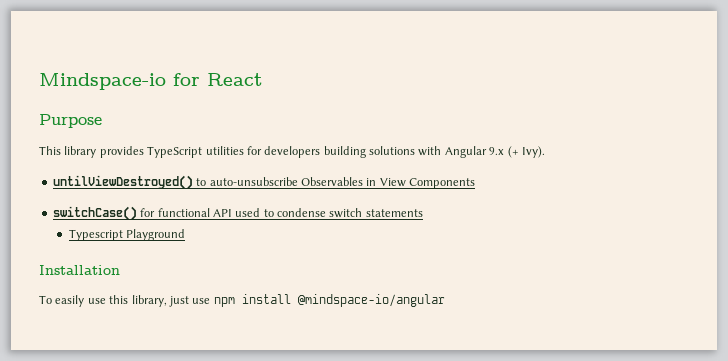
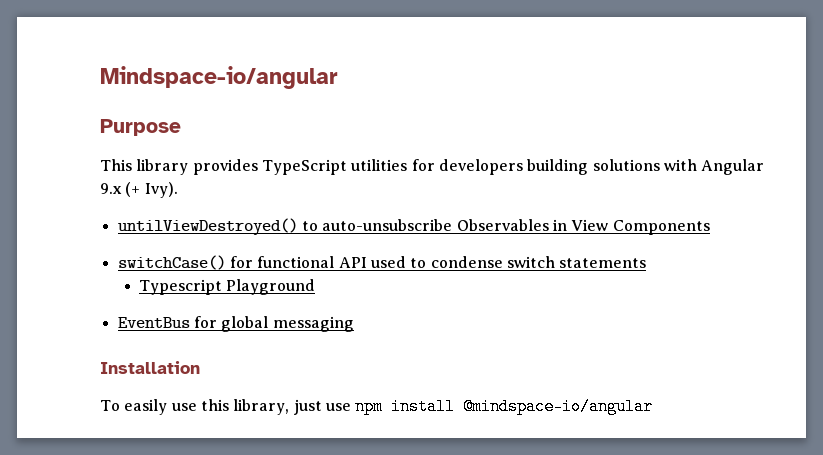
- Mindspace-io for React
+ Mindspace-io/angular
+ EventBus for global messaging

